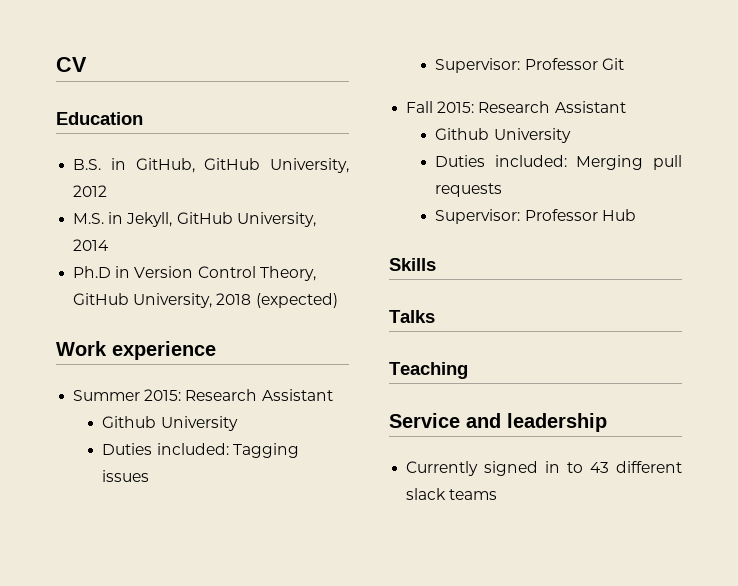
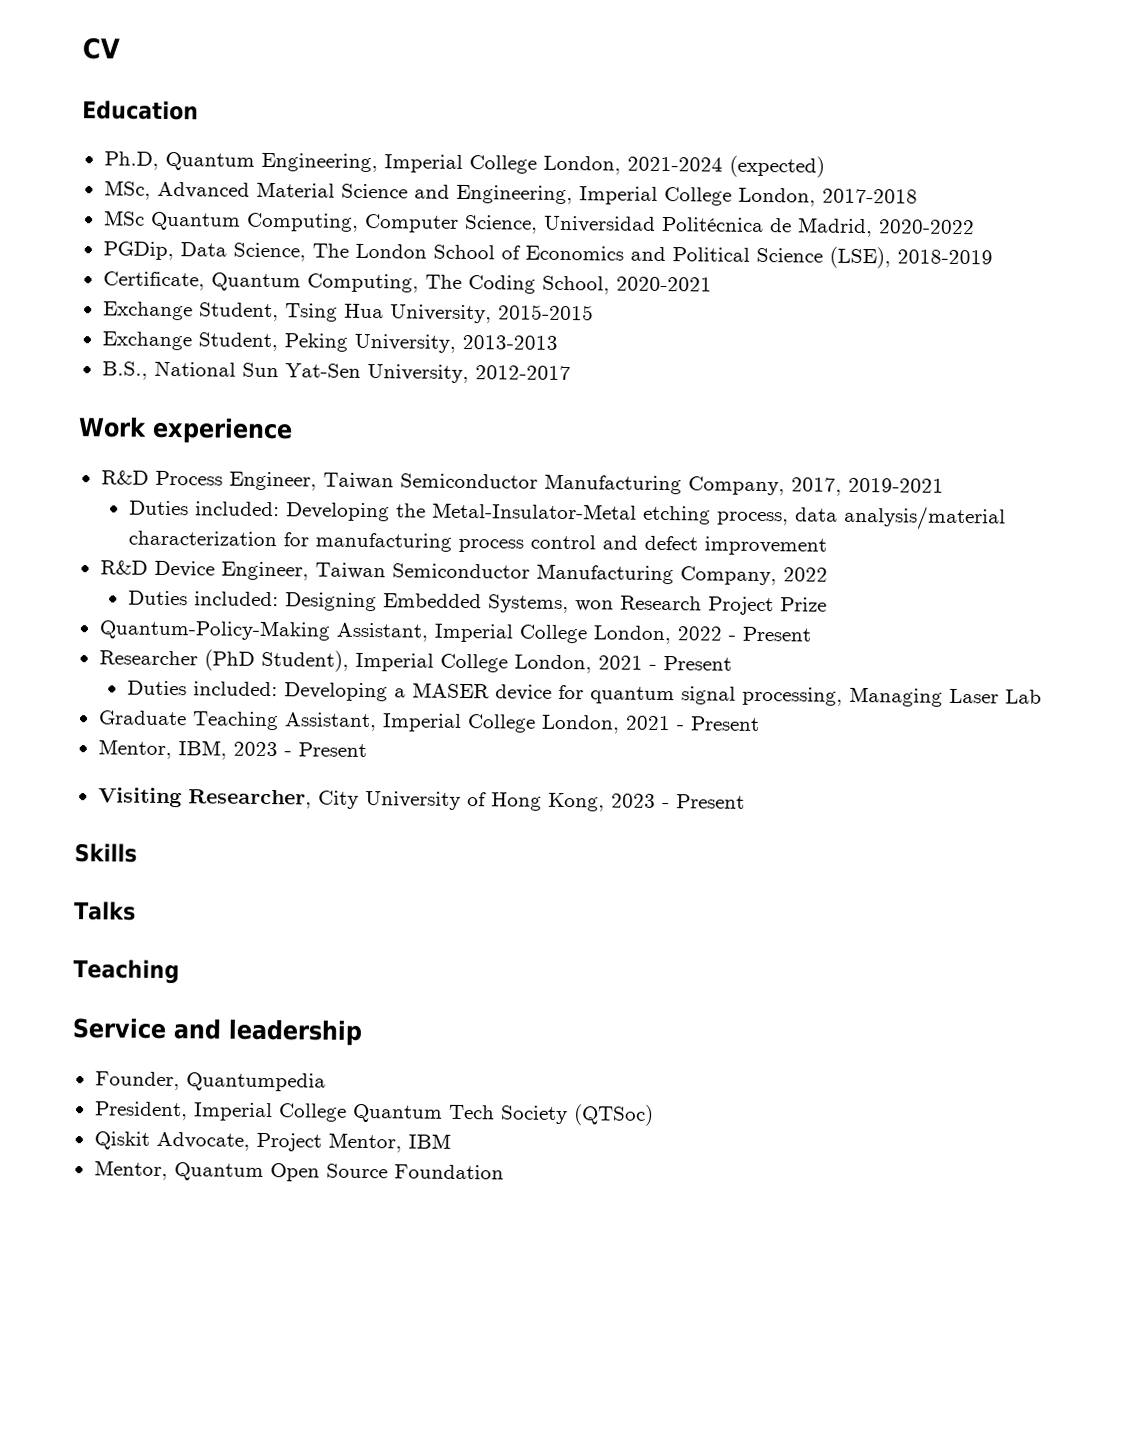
- B.S. in GitHub, GitHub University, 2012
- M.S. in Jekyll, GitHub University, 2014
- Ph.D in Version Control Theory, GitHub University, 2018 (expected)
+ Ph.D, Quantum Engineering, Imperial College London, 2021-2024 (expected)
+ MSc, Advanced Material Science and Engineering, Imperial College London, 2017-2018
+ MSc Quantum Computing, Computer Science, Universidad Politécnica de Madrid, 2020-2022
+ PGDip, Data Science, The London School of Economics and Political Science (LSE), 2018-2019
+ Certificate, Quantum Computing, The Coding School, 2020-2021
+ Exchange Student, Tsing Hua University, 2015-2015
+ Exchange Student, Peking University, 2013-2013
+ B.S., National Sun Yat-Sen University, 2012-2017
  Work experience
- Summer 2015: Research Assistant
- Github University
- Duties included: Tagging issues
- Supervisor: Professor Git
- Fall 2015: Research Assistant
- Github University
- Duties included: Merging pull requests
- Supervisor: Professor Hub
+ R&D Process Engineer, Taiwan Semiconductor Manufacturing Company, 2017, 2019-2021
+ Duties included: Developing the Metal-Insulator-Metal etching process, data analysis/material characterization for manufacturing process control and defect improvement
+ R&D Device Engineer, Taiwan Semiconductor Manufacturing Company, 2022
+ Duties included: Designing Embedded Systems, won Research Project Prize
+ Quantum-Policy-Making Assistant, Imperial College London, 2022 - Present
+ Researcher (PhD Student), Imperial College London, 2021 - Present
+ Duties included: Developing a MASER device for quantum signal processing, Managing Laser Lab
+ Graduate Teaching Assistant, Imperial College London, 2021 - Present
+ Mentor, IBM, 2023 - Present
+ Visiting Researcher, City University of Hong Kong, 2023 - Present
- Currently signed in to 43 different slack teams
+ Founder, Quantumpedia
+ President, Imperial College Quantum Tech Society (QTSoc)
+ Qiskit Advocate, Project Mentor, IBM
+ Mentor, Quantum Open Source Foundation

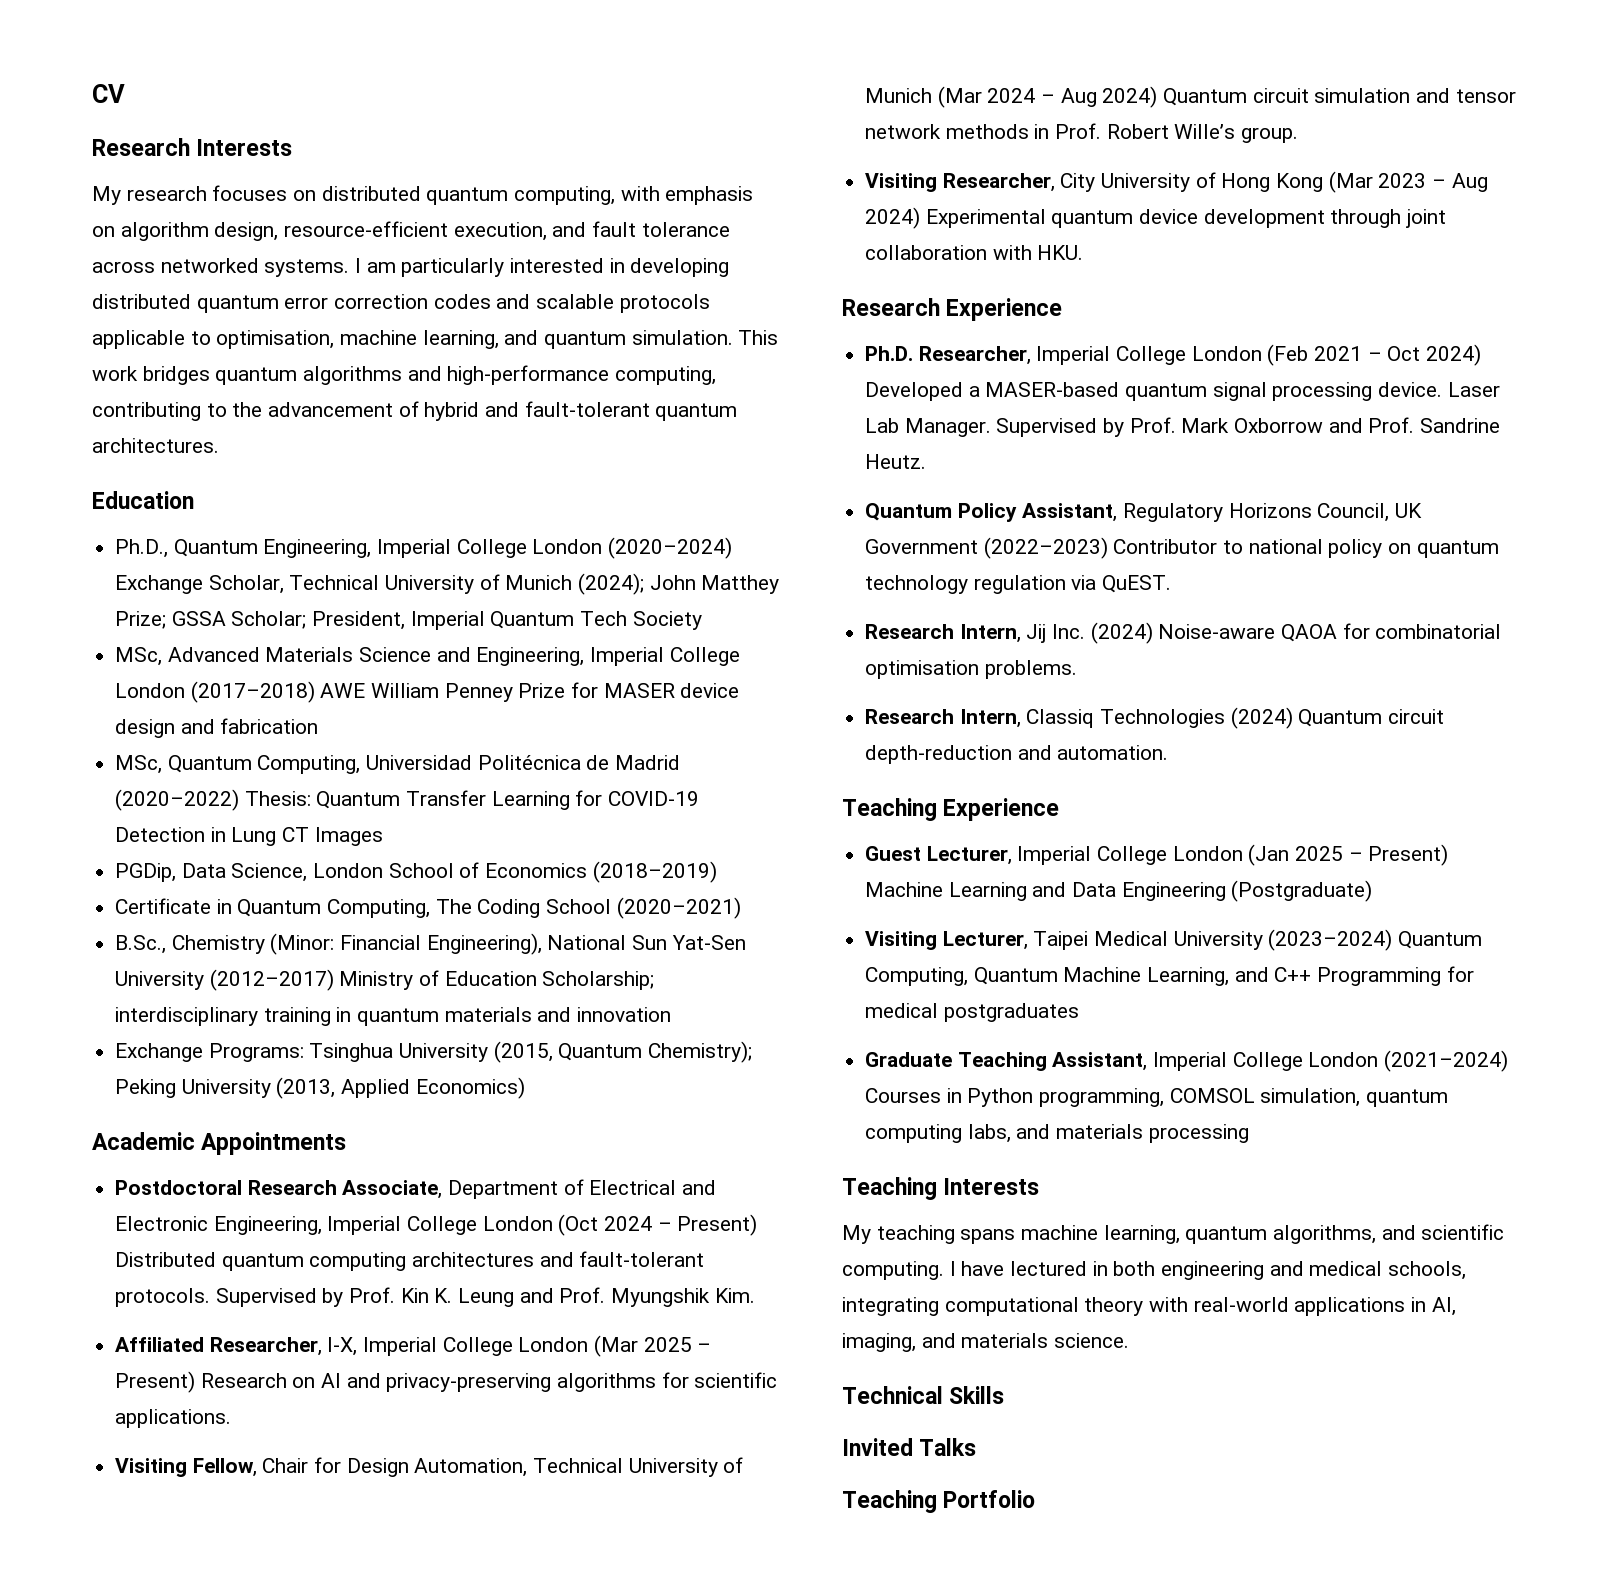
+ Research Interests
+ My research focuses on distributed quantum computing, with emphasis on algorithm design, resource-efficient execution, and fault tolerance across networked systems. I am particularly interested in developing distributed quantum error correction codes and scalable protocols applicable to optimisation, machine learning, and quantum simulation. This work bridges quantum algorithms and high-performance computing, contributing to the advancement of hybrid and fault-tolerant quantum architectures.
- Ph.D, Quantum Engineering, Imperial College London, 2021-2024 (expected)
+ Ph.D., Quantum Engineering, Imperial College London (2020–2024) Exchange Scholar, Technical University of Munich (2024); John Matthey Prize; GSSA Scholar; President, Imperial Quantum Tech Society
- MSc, Advanced Material Science and Engineering, Imperial College London, 2017-2018
- MSc Quantum Computing, Computer Science, Universidad Politécnica de Madrid, 2020-2022
+ MSc, Advanced Materials Science and Engineering, Imperial College London (2017–2018) AWE William Penney Prize for MASER device design and fabrication
+ MSc, Quantum Computing, Universidad Politécnica de Madrid (2020–2022) Thesis: Quantum Transfer Learning for COVID-19 Detection in Lung CT Images
- PGDip, Data Science, The London School of Economics and Political Science (LSE), 2018-2019
- Certificate, Quantum Computing, The Coding School, 2020-2021
- Exchange Student, Tsing Hua University, 2015-2015
- Exchange Student, Peking University, 2013-2013
- B.S., National Sun Yat-Sen University, 2012-2017
- Work experience
- R&D Process Engineer, Taiwan Semiconductor Manufacturing Company, 2017, 2019-2021
- Duties included: Developing the Metal-Insulator-Metal etching process, data analysis/material characterization for manufacturing process control and defect improvement
- R&D Device Engineer, Taiwan Semiconductor Manufacturing Company, 2022
- Duties included: Designing Embedded Systems, won Research Project Prize
- Quantum-Policy-Making Assistant, Imperial College London, 2022 - Present
- Researcher (PhD Student), Imperial College London, 2021 - Present
- Duties included: Developing a MASER device for quantum signal processing, Managing Laser Lab
- Graduate Teaching Assistant, Imperial College London, 2021 - Present
- Mentor, IBM, 2023 - Present
+ PGDip, Data Science, London School of Economics (2018–2019)
+ Certificate in Quantum Computing, The Coding School (2020–2021)
+ B.Sc., Chemistry (Minor: Financial Engineering), National Sun Yat-Sen University (2012–2017) Ministry of Education Scholarship; interdisciplinary training in quantum materials and innovation
+ Exchange Programs: Tsinghua University (2015, Quantum Chemistry); Peking University (2013, Applied Economics)
+ Academic Appointments
+ Postdoctoral Research Associate, Department of Electrical and Electronic Engineering, Imperial College London (Oct 2024 – Present) Distributed quantum computing architectures and fault-tolerant protocols. Supervised by Prof. Kin K. Leung and Prof. Myungshik Kim.
+ Affiliated Researcher, I-X, Imperial College London (Mar 2025 – Present) Research on AI and privacy-preserving algorithms for scientific applications.
+ Visiting Fellow, Chair for Design Automation, Technical University of Munich (Mar 2024 – Aug 2024) Quantum circuit simulation and tensor network methods in Prof. Robert Wille’s group.
- Visiting Researcher, City University of Hong Kong, 2023 - Present
- Skills
+ Visiting Researcher, City University of Hong Kong (Mar 2023 – Aug 2024) Experimental quantum device development through joint collaboration with HKU.
+ Research Experience
+ Ph.D. Researcher, Imperial College London (Feb 2021 – Oct 2024) Developed a MASER-based quantum signal processing device. Laser Lab Manager. Supervised by Prof. Mark Oxborrow and Prof. Sandrine Heutz.
+ Quantum Policy Assistant, Regulatory Horizons Council, UK Government (2022–2023) Contributor to national policy on quantum technology regulation via QuEST.
+ Research Intern, Jij Inc. (2024) Noise-aware QAOA for combinatorial optimisation problems.
+ Research Intern, Classiq Technologies (2024) Quantum circuit depth-reduction and automation.
+ Teaching Experience
+ Guest Lecturer, Imperial College London (Jan 2025 – Present) Machine Learning and Data Engineering (Postgraduate)
+ Visiting Lecturer, Taipei Medical University (2023–2024) Quantum Computing, Quantum Machine Learning, and C++ Programming for medical postgraduates
+ Graduate Teaching Assistant, Imperial College London (2021–2024) Courses in Python programming, COMSOL simulation, quantum computing labs, and materials processing
+ Teaching Interests
+ My teaching spans machine learning, quantum algorithms, and scientific computing. I have lectured in both engineering and medical schools, integrating computational theory with real-world applications in AI, imaging, and materials science.
+ Technical Skills
- Talks
- Teaching
- Service and leadership
- Founder, Quantumpedia
- President, Imperial College Quantum Tech Society (QTSoc)
- Qiskit Advocate, Project Mentor, IBM
- Mentor, Quantum Open Source Foundation
+ Invited Talks
+ Teaching Portfolio

